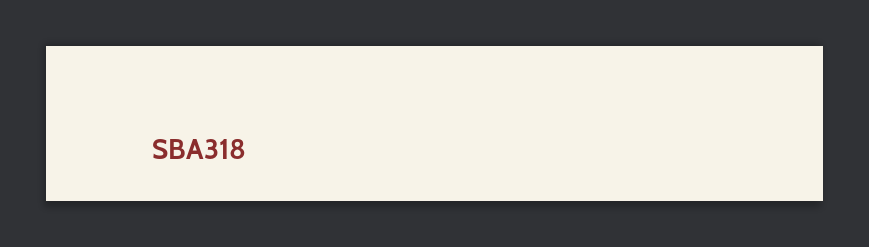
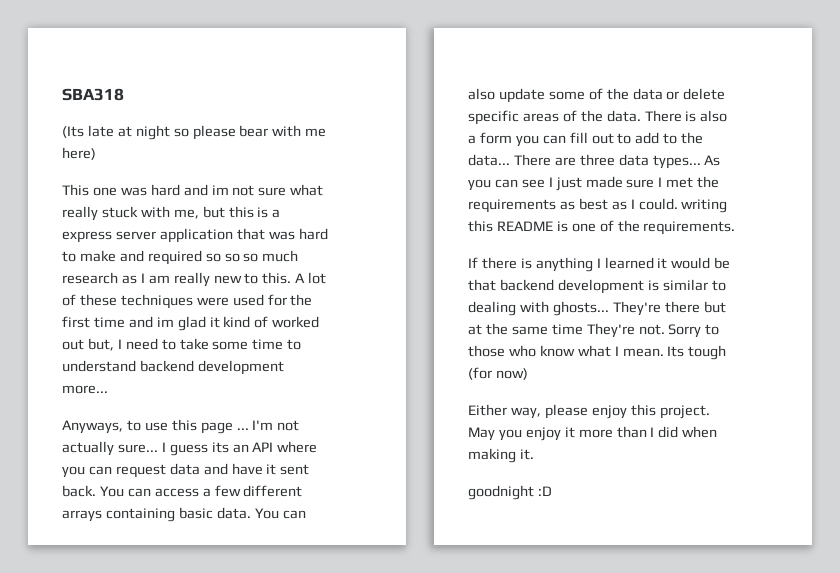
+ (Its late at night so please bear with me here)
+ This one was hard and im not sure what really stuck with me, but this is a express server application that was hard to make and required so so so much research as I am really new to this. A lot of these techniques were used for the first time and im glad it kind of worked out but, I need to take some time to understand backend development more...
+ Anyways, to use this page ... I'm not actually sure... I guess its an API where you can request data and have it sent back. You can access a few different arrays containing basic data. You can also update some of the data or delete specific areas of the data. There is also a form you can fill out to add to the data... There are three data types... As you can see I just made sure I met the requirements as best as I could. writing this README is one of the requirements.
+ If there is anything I learned it would be that backend development is similar to dealing with ghosts... They're there but at the same time They're not. Sorry to those who know what I mean. Its tough (for now)
+ Either way, please enjoy this project. May you enjoy it more than I did when making it.
+ goodnight :D

